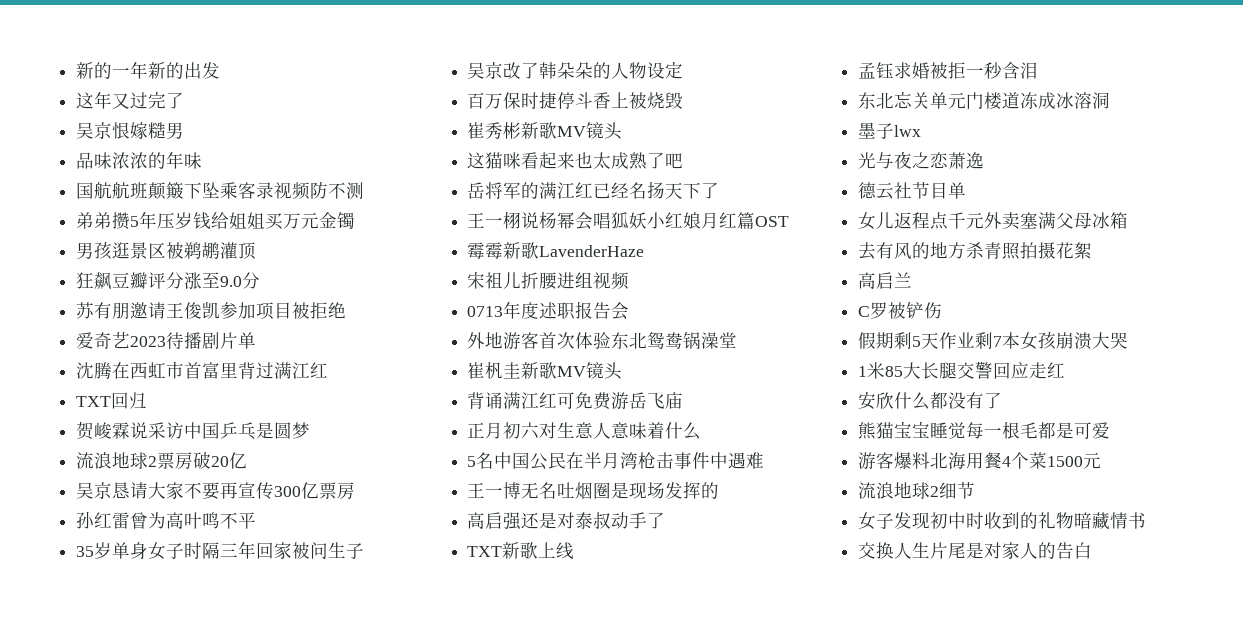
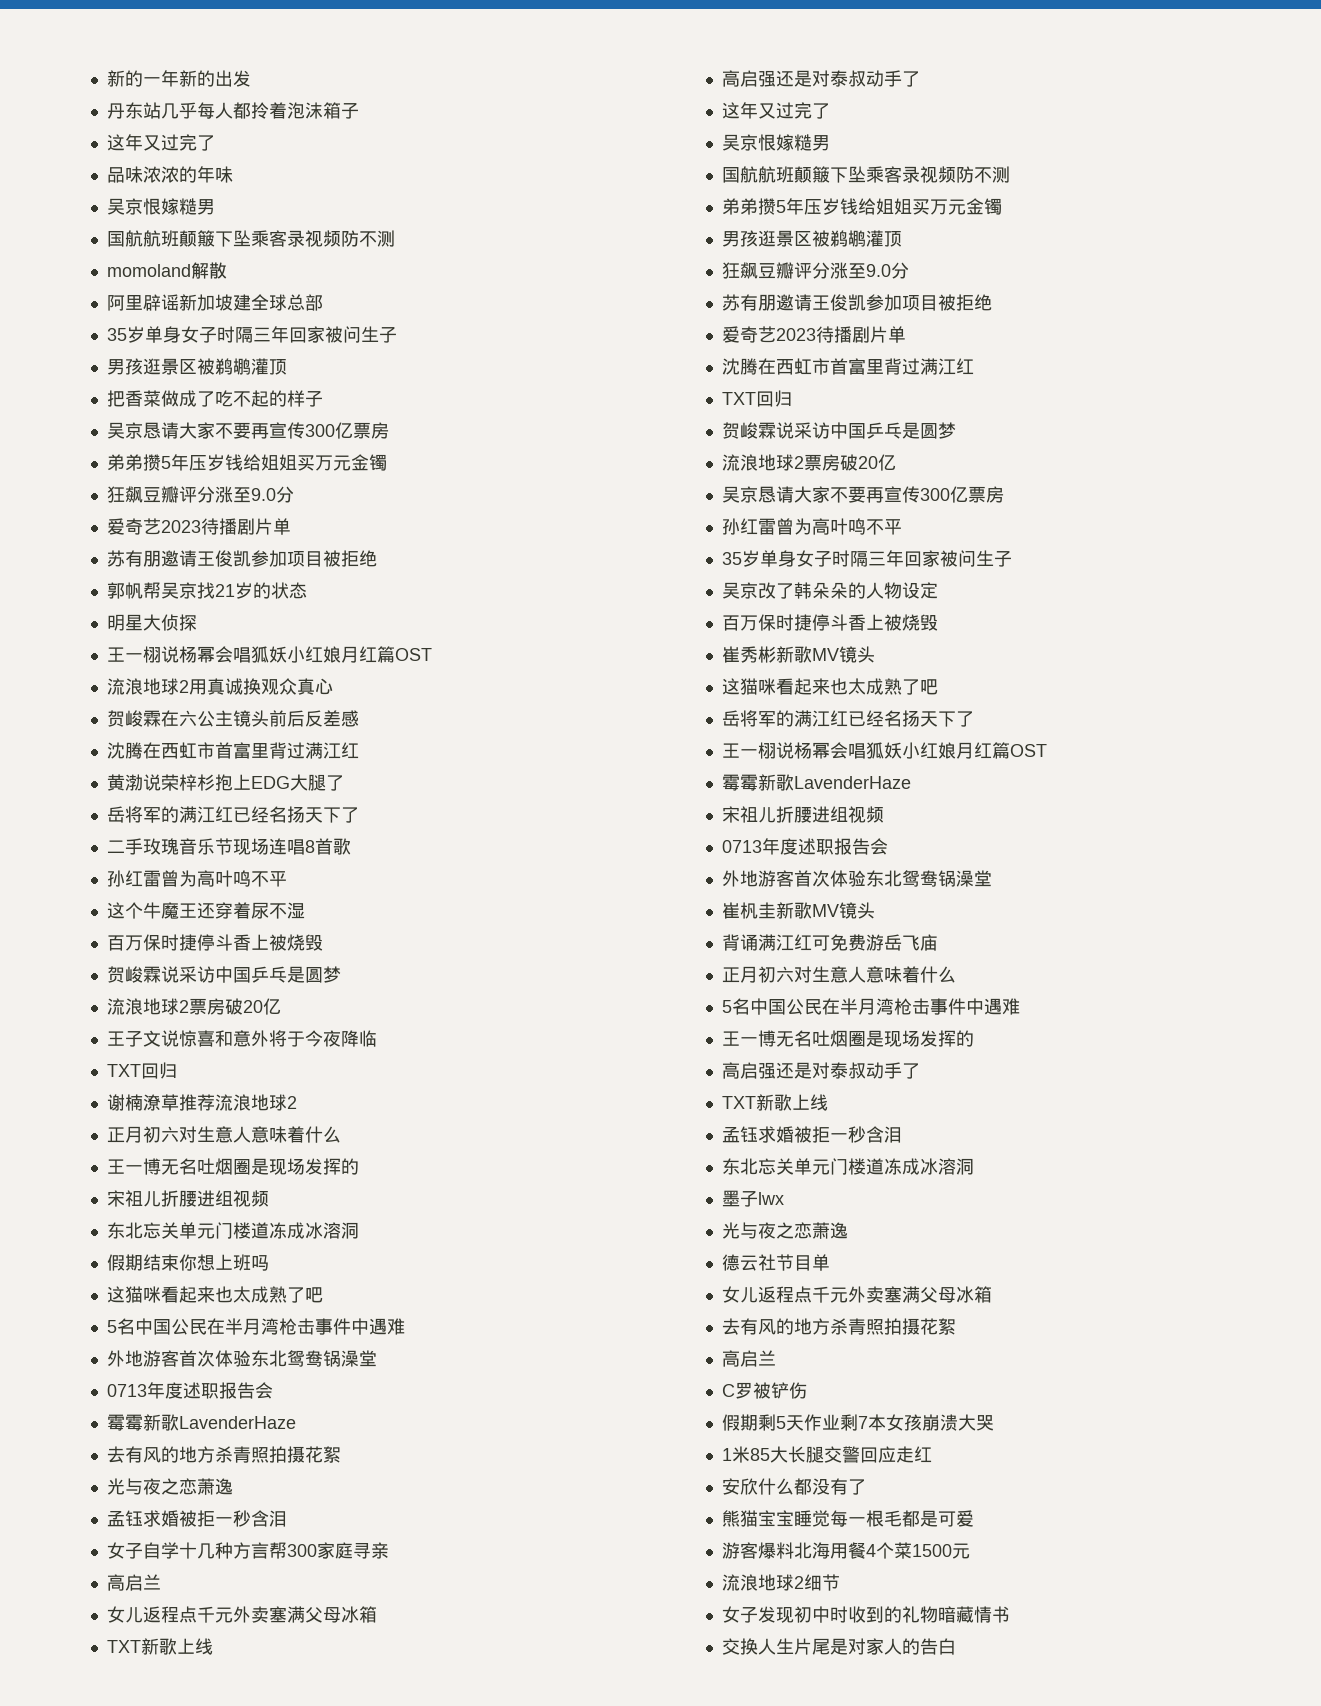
+ 丹东站几乎每人都拎着泡沫箱子
+ 这年又过完了
+ 品味浓浓的年味
+ 吴京恨嫁糙男
+ 国航航班颠簸下坠乘客录视频防不测
+ momoland解散
+ 阿里辟谣新加坡建全球总部
+ 35岁单身女子时隔三年回家被问生子
+ 男孩逛景区被鹈鹕灌顶
+ 把香菜做成了吃不起的样子
+ 吴京恳请大家不要再宣传300亿票房
+ 弟弟攒5年压岁钱给姐姐买万元金镯
+ 狂飙豆瓣评分涨至9.0分
+ 爱奇艺2023待播剧片单
+ 苏有朋邀请王俊凯参加项目被拒绝
+ 郭帆帮吴京找21岁的状态
+ 明星大侦探
+ 王一栩说杨幂会唱狐妖小红娘月红篇OST
+ 流浪地球2用真诚换观众真心
+ 贺峻霖在六公主镜头前后反差感
+ 沈腾在西虹市首富里背过满江红
+ 黄渤说荣梓杉抱上EDG大腿了
+ 岳将军的满江红已经名扬天下了
+ 二手玫瑰音乐节现场连唱8首歌
+ 孙红雷曾为高叶鸣不平
+ 这个牛魔王还穿着尿不湿
+ 百万保时捷停斗香上被烧毁
+ 贺峻霖说采访中国乒乓是圆梦
+ 流浪地球2票房破20亿
+ 王子文说惊喜和意外将于今夜降临
+ TXT回归
+ 谢楠潦草推荐流浪地球2
+ 正月初六对生意人意味着什么
+ 王一博无名吐烟圈是现场发挥的
+ 宋祖儿折腰进组视频
+ 东北忘关单元门楼道冻成冰溶洞
+ 假期结束你想上班吗
+ 这猫咪看起来也太成熟了吧
+ 5名中国公民在半月湾枪击事件中遇难
+ 外地游客首次体验东北鸳鸯锅澡堂
+ 0713年度述职报告会
+ 霉霉新歌LavenderHaze
+ 去有风的地方杀青照拍摄花絮
+ 光与夜之恋萧逸
+ 孟钰求婚被拒一秒含泪
+ 女子自学十几种方言帮300家庭寻亲
+ 高启兰
+ 女儿返程点千元外卖塞满父母冰箱
+ TXT新歌上线
+ 高启强还是对泰叔动手了
- 品味浓浓的年味

